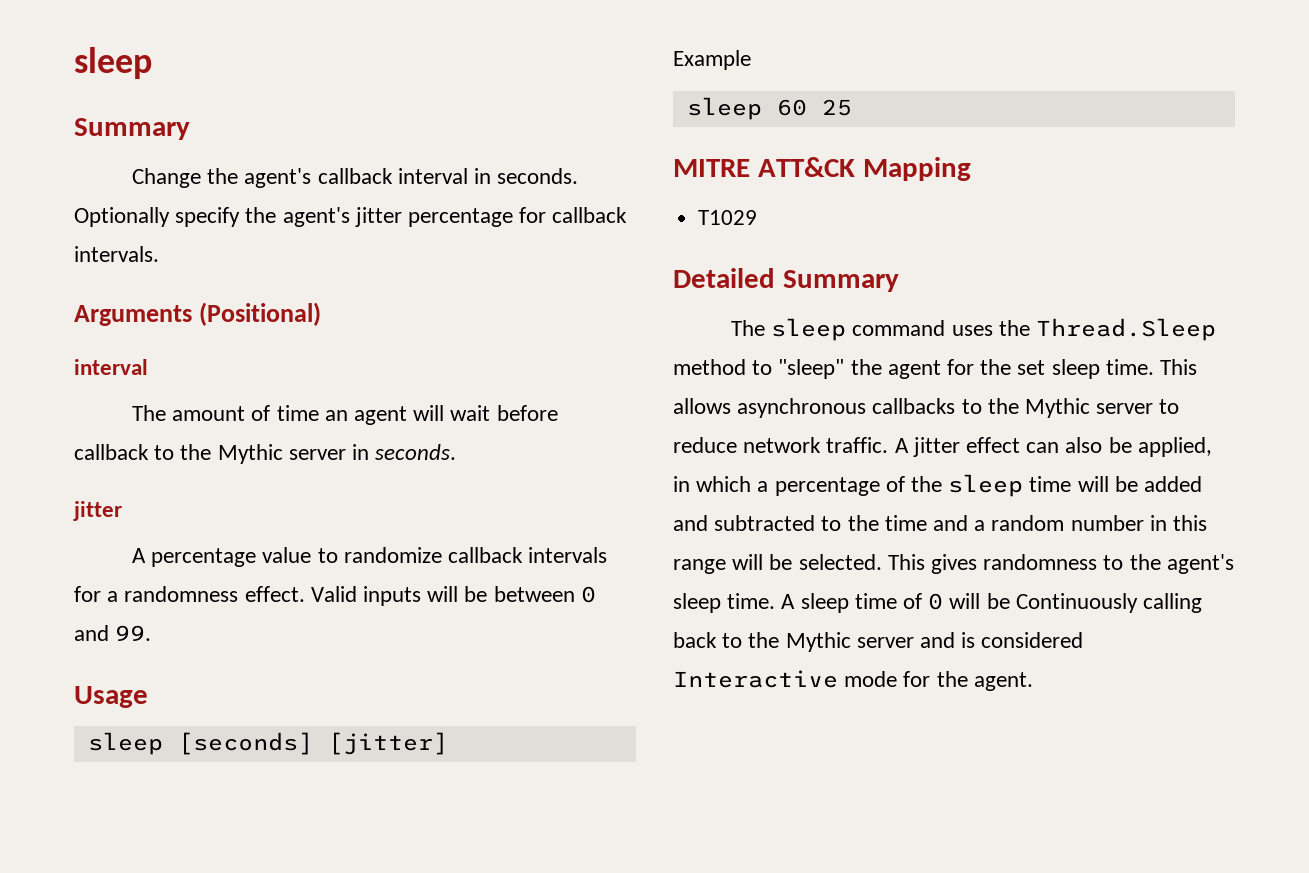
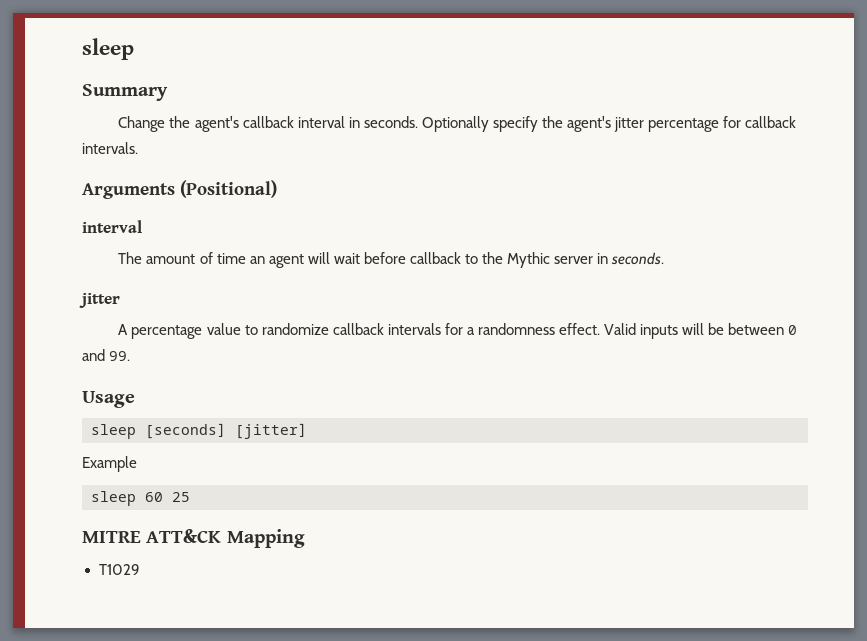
- Detailed Summary
- The sleep command uses the Thread.Sleep method to "sleep" the agent for the set sleep time. This allows asynchronous callbacks to the Mythic server to reduce network traffic. A jitter effect can also be applied, in which a percentage of the sleep time will be added and subtracted to the time and a random number in this range will be selected. This gives randomness to the agent's sleep time. A sleep time of 0 will be Continuously calling back to the Mythic server and is considered Interactive mode for the agent.

